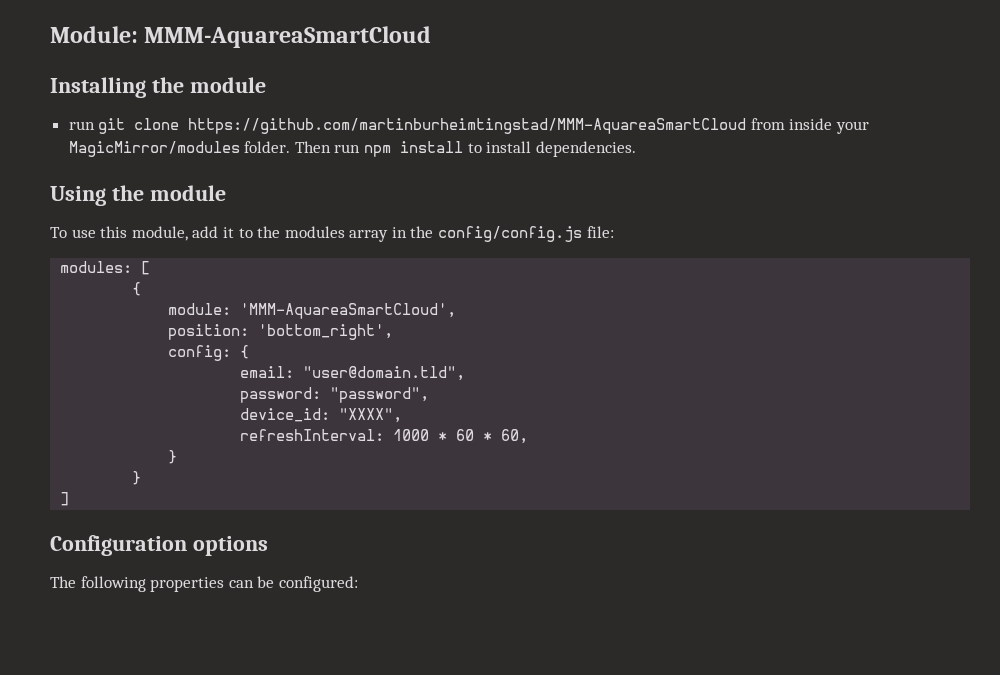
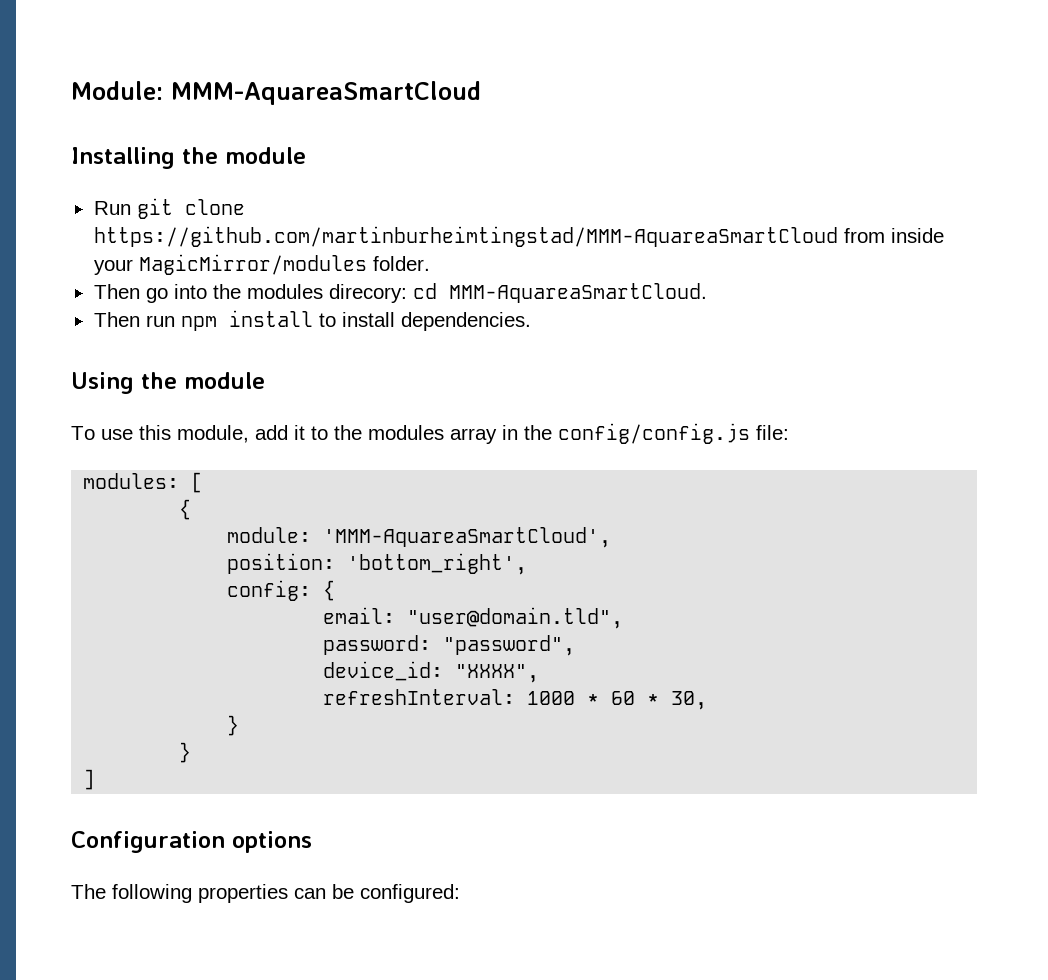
- run git clone https://github.com/martinburheimtingstad/MMM-AquareaSmartCloud from inside your MagicMirror/modules folder. Then run npm install to install dependencies.
+ Run git clone https://github.com/martinburheimtingstad/MMM-AquareaSmartCloud from inside your MagicMirror/modules folder.
+ Then go into the modules direcory: cd MMM-AquareaSmartCloud.
+ Then run npm install to install dependencies.
- refreshInterval: 1000 * 60 * 60,
+ refreshInterval: 1000 * 60 * 30,

